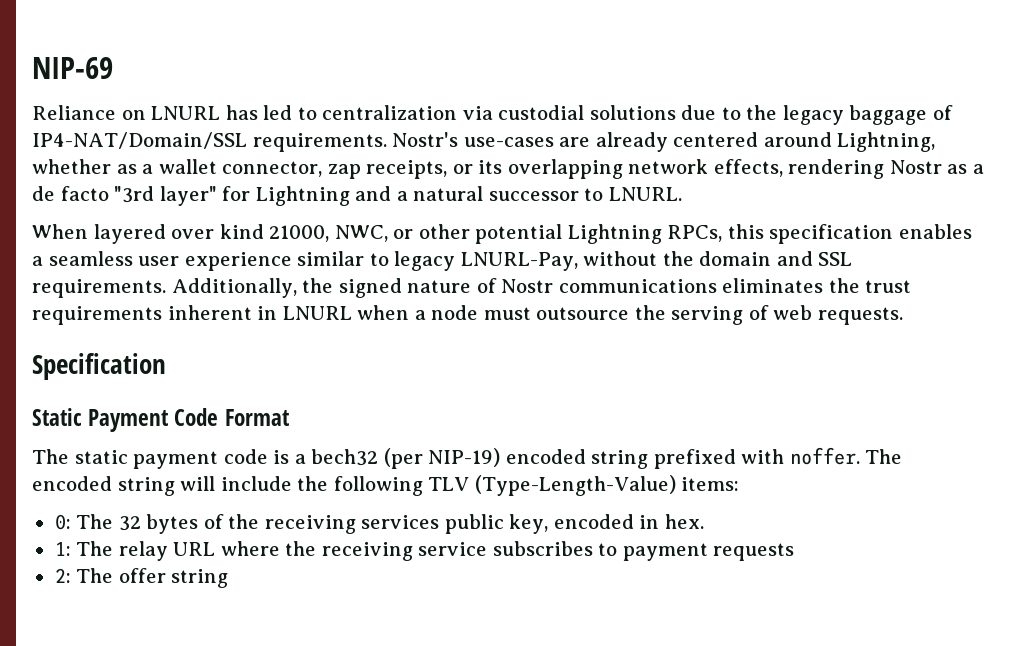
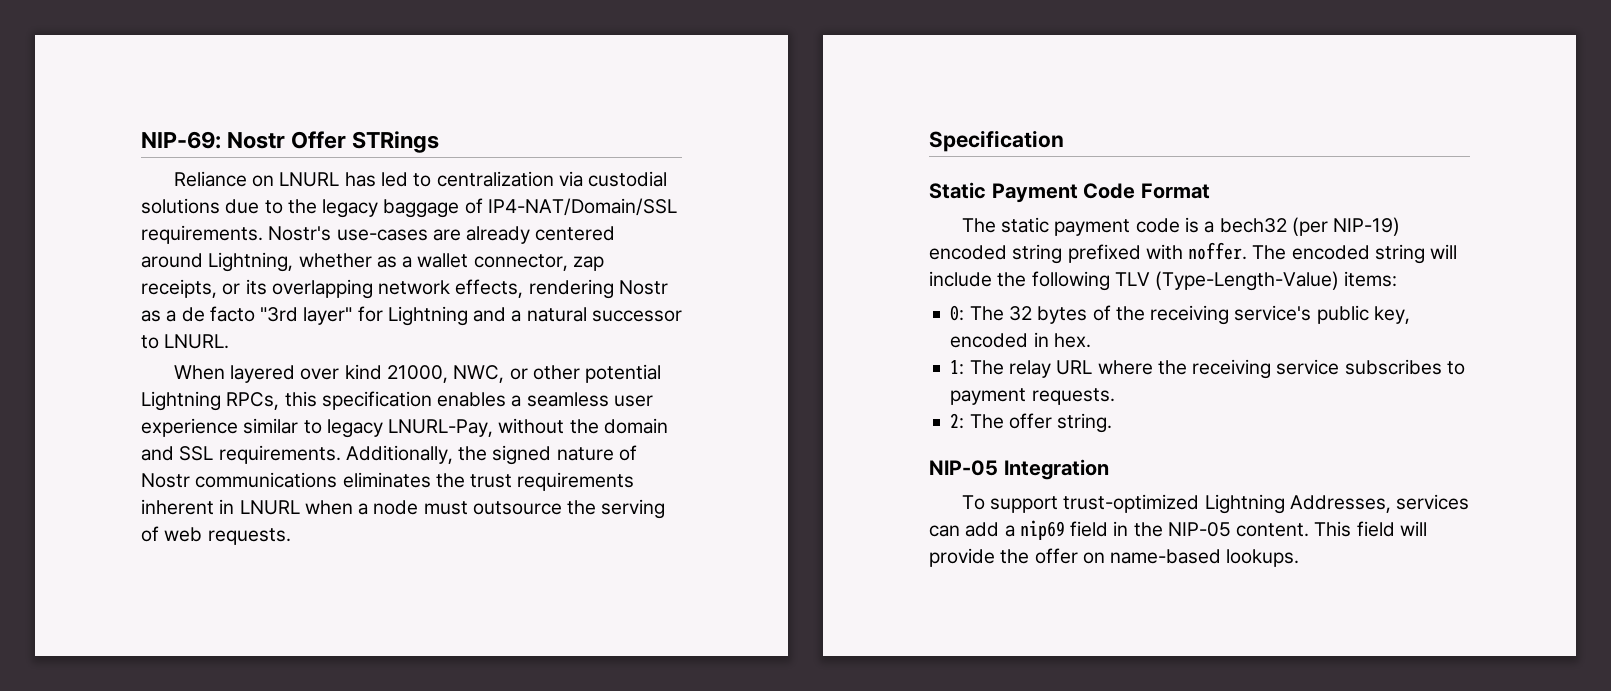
- NIP-69
+ NIP-69: Nostr Offer STRings
- 0: The 32 bytes of the receiving services public key, encoded in hex.
+ 0: The 32 bytes of the receiving service's public key, encoded in hex.
- 1: The relay URL where the receiving service subscribes to payment requests
+ 1: The relay URL where the receiving service subscribes to payment requests.
- 2: The offer string
+ 2: The offer string.
+ NIP-05 Integration
+ To support trust-optimized Lightning Addresses, services can add a nip69 field in the NIP-05 content. This field will provide the offer on name-based lookups.

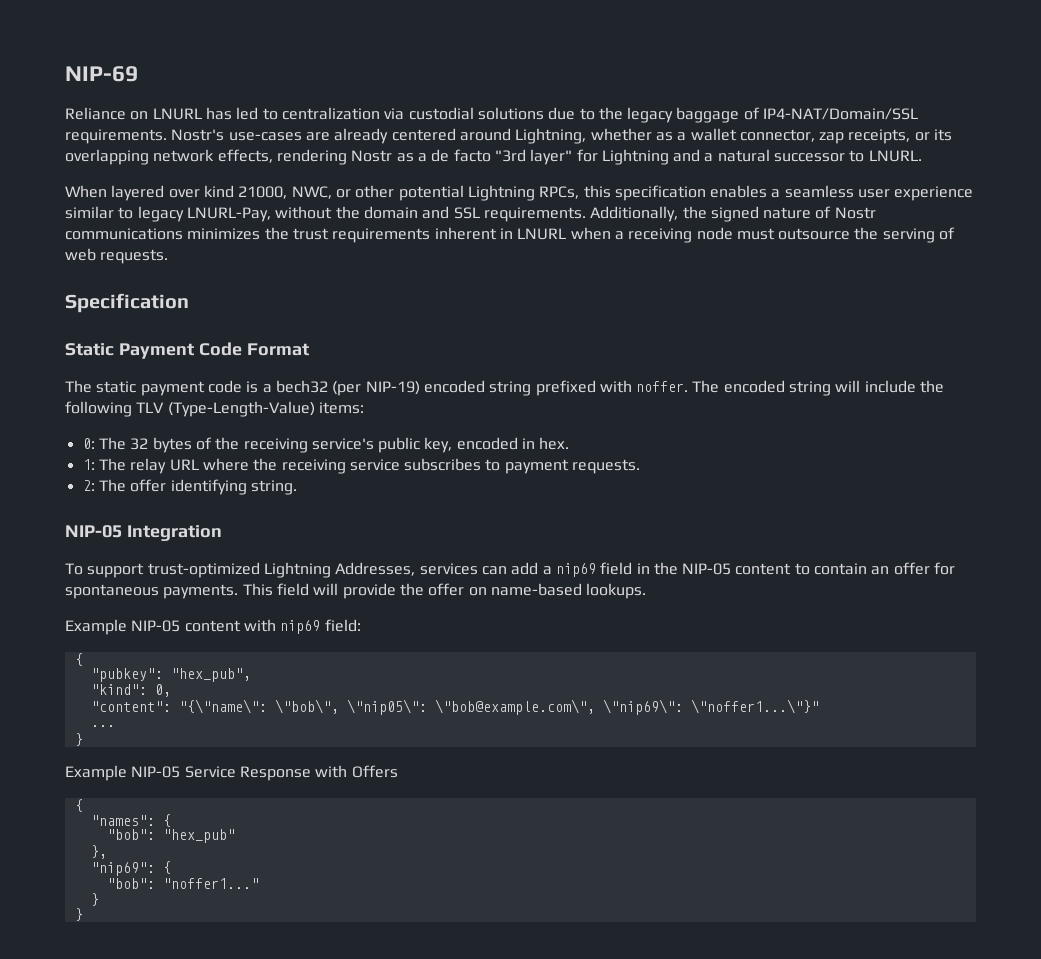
- NIP-69: Nostr Offer STRings
+ NIP-69
- Additionally, the signed nature of Nostr communications eliminates the trust requirements inherent in LNURL when a node must outsource the serving of web requests.
+ Additionally, the signed nature of Nostr communications minimizes the trust requirements inherent in LNURL when a receiving node must outsource the serving of web requests.
- 2: The offer string.
+ 2: The offer identifying string.
- To support trust-optimized Lightning Addresses, services can add a nip69 field in the NIP-05 content.
+ To support trust-optimized Lightning Addresses, services can add a nip69 field in the NIP-05 content to contain an offer for spontaneous payments.
+ Example NIP-05 content with nip69 field:
+ {
+ "pubkey": "hex_pub",
+ "kind": 0,
+ "content": "{\"name\": \"bob\", \"nip05\": \"bob@example.com\", \"nip69\": \"noffer1...\"}"
+ ...
+ }
+ Example NIP-05 Service Response with Offers
+ {
+ "names": {
+ "bob": "hex_pub"
+ },
+ "nip69": {
+ "bob": "noffer1..."
+ }
+ }

